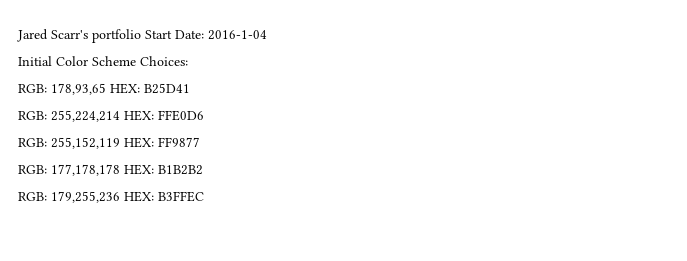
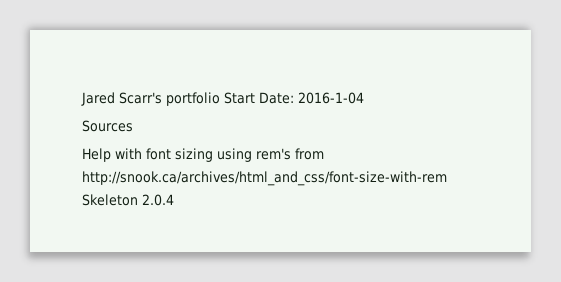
- Initial Color Scheme Choices:
- RGB: 178,93,65 HEX: B25D41
- RGB: 255,224,214 HEX: FFE0D6
- RGB: 255,152,119 HEX: FF9877
- RGB: 177,178,178 HEX: B1B2B2
- RGB: 179,255,236 HEX: B3FFEC
+ Sources
+ Help with font sizing using rem's from http://snook.ca/archives/html_and_css/font-size-with-rem Skeleton 2.0.4

